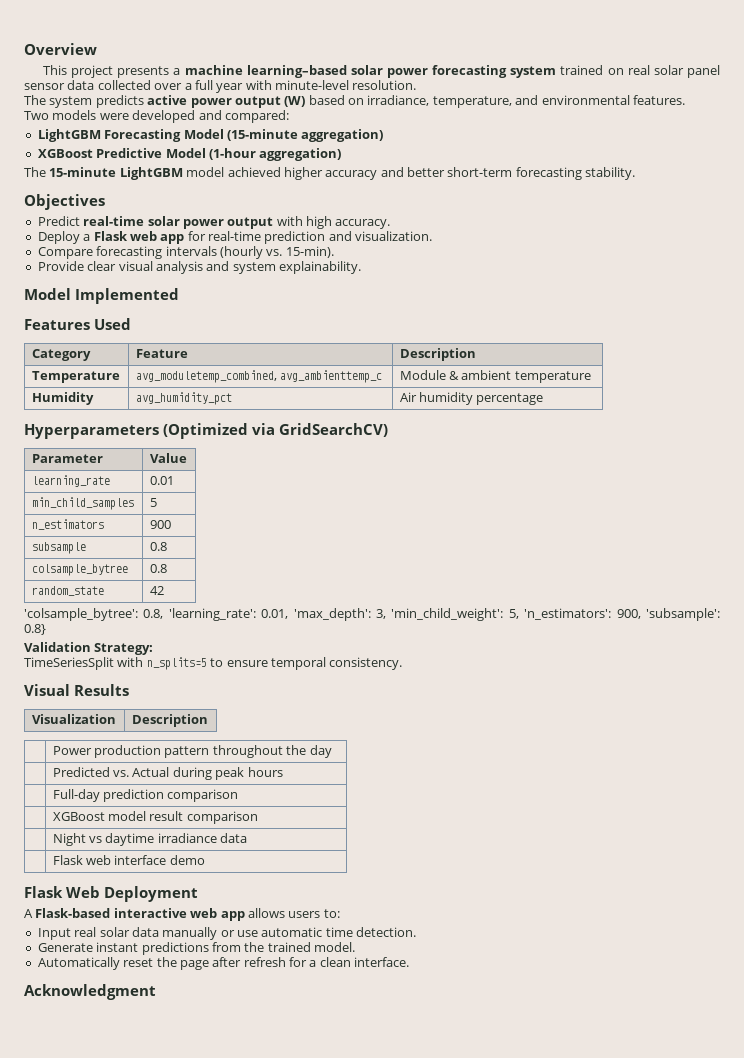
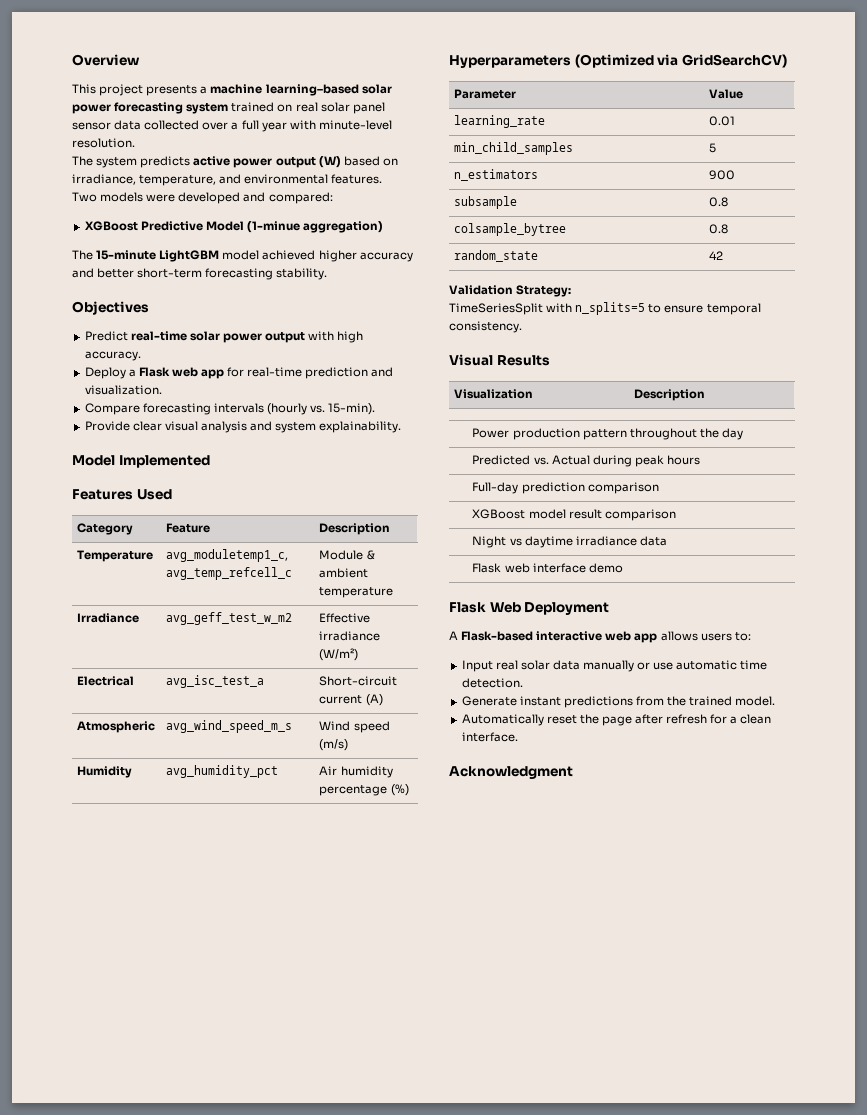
- LightGBM Forecasting Model (15-minute aggregation)
- XGBoost Predictive Model (1-hour aggregation)
+ XGBoost Predictive Model (1-minue aggregation)
- Temperature | avg_moduletemp_combined, avg_ambienttemp_c | Module & ambient temperature
+ Temperature | avg_moduletemp1_c, avg_temp_refcell_c | Module & ambient temperature
+ Irradiance | avg_geff_test_w_m2 | Effective irradiance (W/m²)
+ Electrical | avg_isc_test_a | Short-circuit current (A)
+ Atmospheric | avg_wind_speed_m_s | Wind speed (m/s)
- Humidity | avg_humidity_pct | Air humidity percentage
+ Humidity | avg_humidity_pct | Air humidity percentage (%)
- 'colsample_bytree': 0.8, 'learning_rate': 0.01, 'max_depth': 3, 'min_child_weight': 5, 'n_estimators': 900, 'subsample': 0.8}

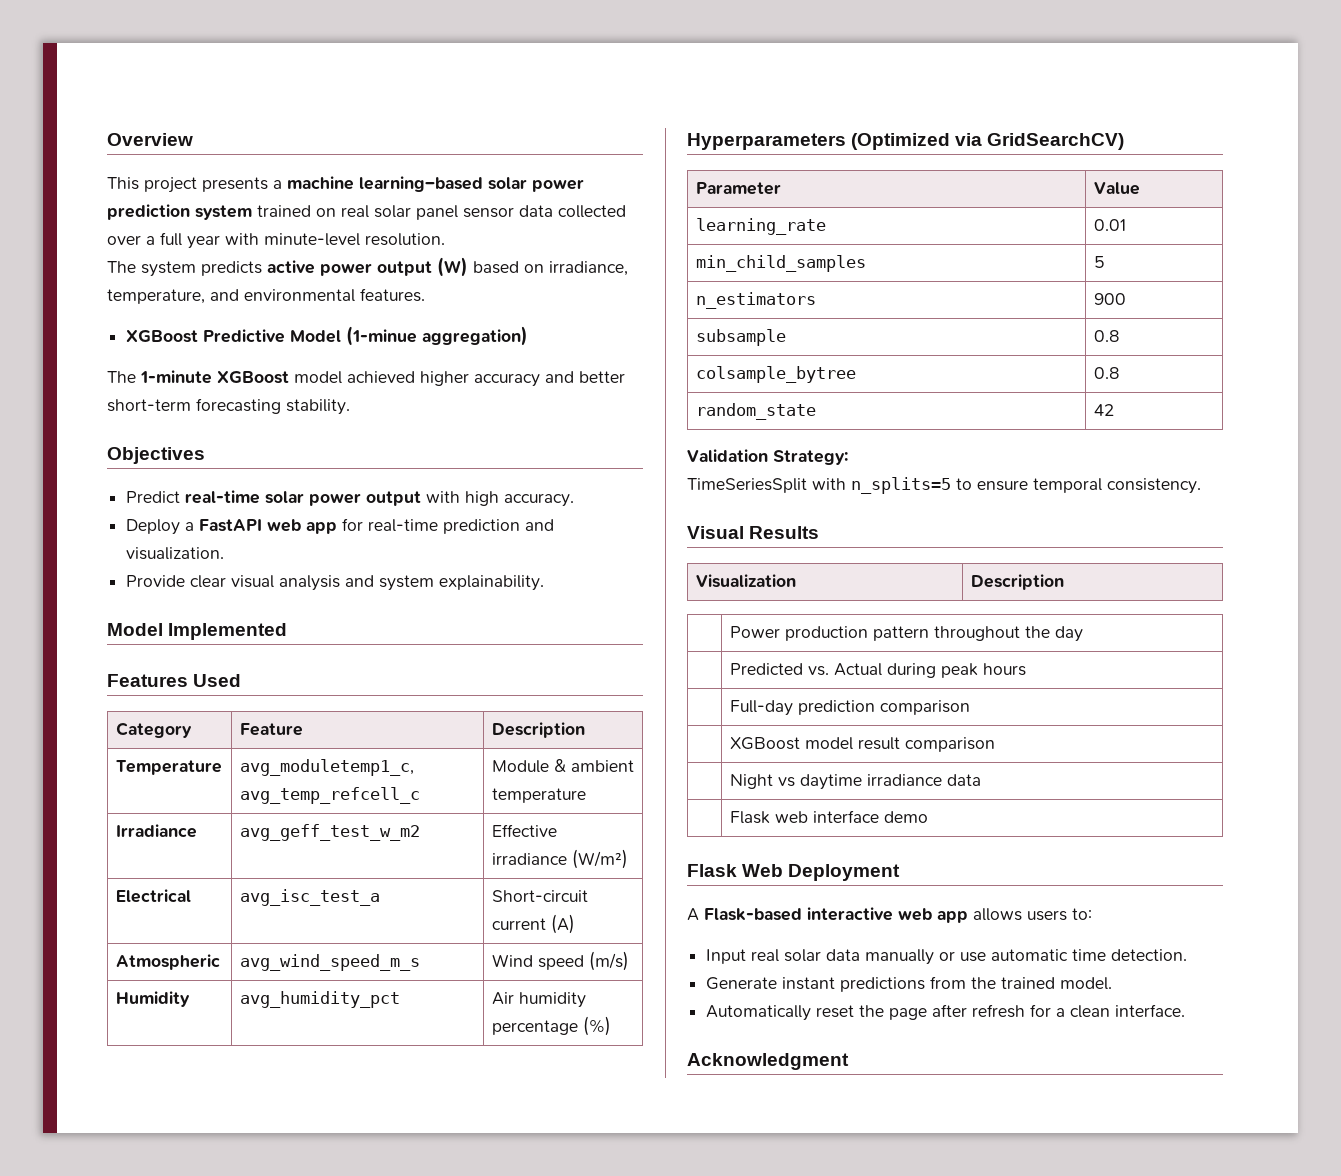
- This project presents a machine learning–based solar power forecasting system trained on real solar panel sensor data collected over a full year with minute-level resolution.
+ This project presents a machine learning–based solar power prediction system trained on real solar panel sensor data collected over a full year with minute-level resolution.
- Two models were developed and compared:
- The 15-minute LightGBM model achieved higher accuracy and better short-term forecasting stability.
+ The 1-minute XGBoost model achieved higher accuracy and better short-term forecasting stability.
- Deploy a Flask web app for real-time prediction and visualization.
+ Deploy a FastAPI web app for real-time prediction and visualization.
- Compare forecasting intervals (hourly vs. 15-min).

